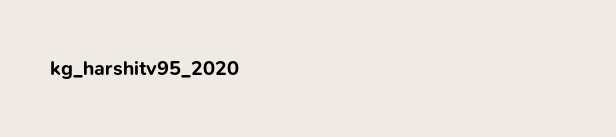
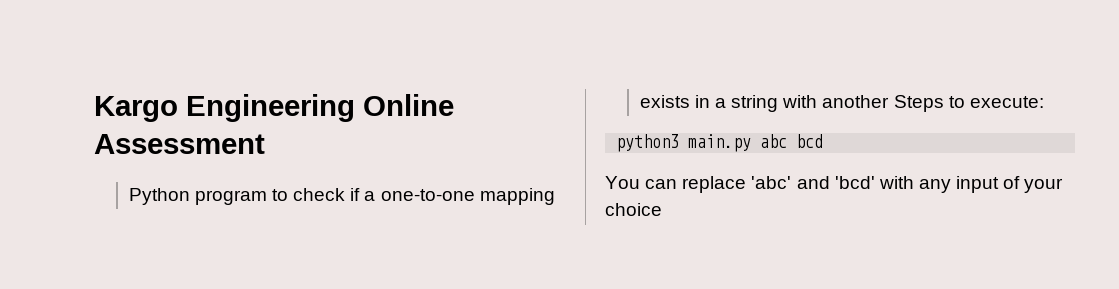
- kg_harshitv95_2020
+ Kargo Engineering Online Assessment
+ Python program to check if a one-to-one mapping exists in a string with another Steps to execute:
+ python3 main.py abc bcd
+ You can replace 'abc' and 'bcd' with any input of your choice

